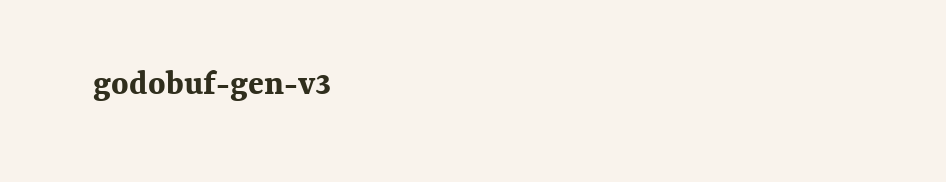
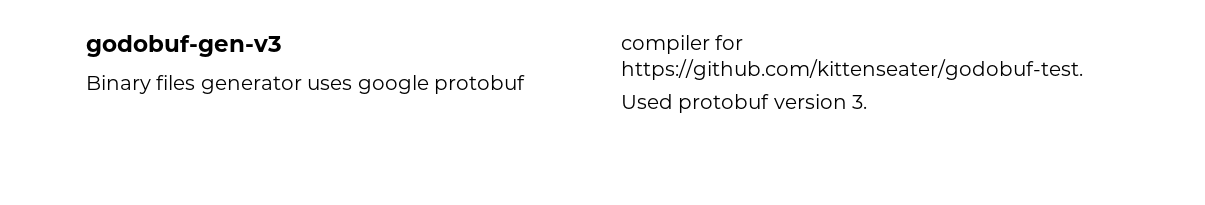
+ Binary files generator uses google protobuf compiler for https://github.com/kittenseater/godobuf-test.
+ Used protobuf version 3.

